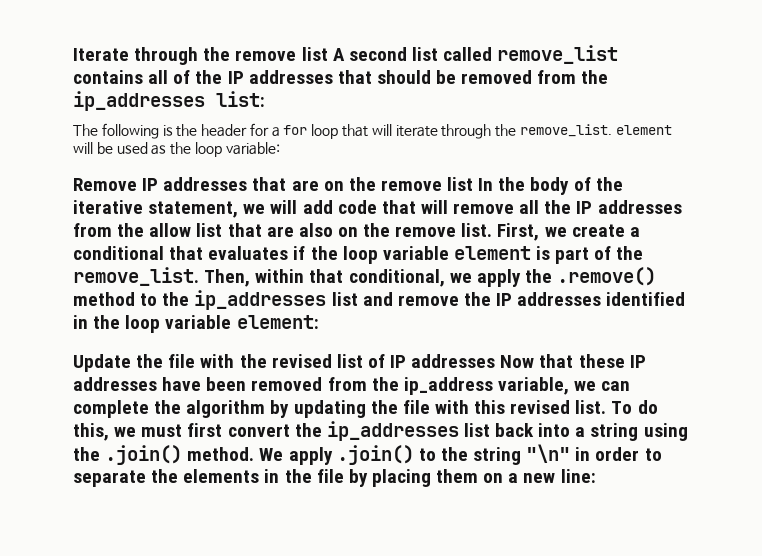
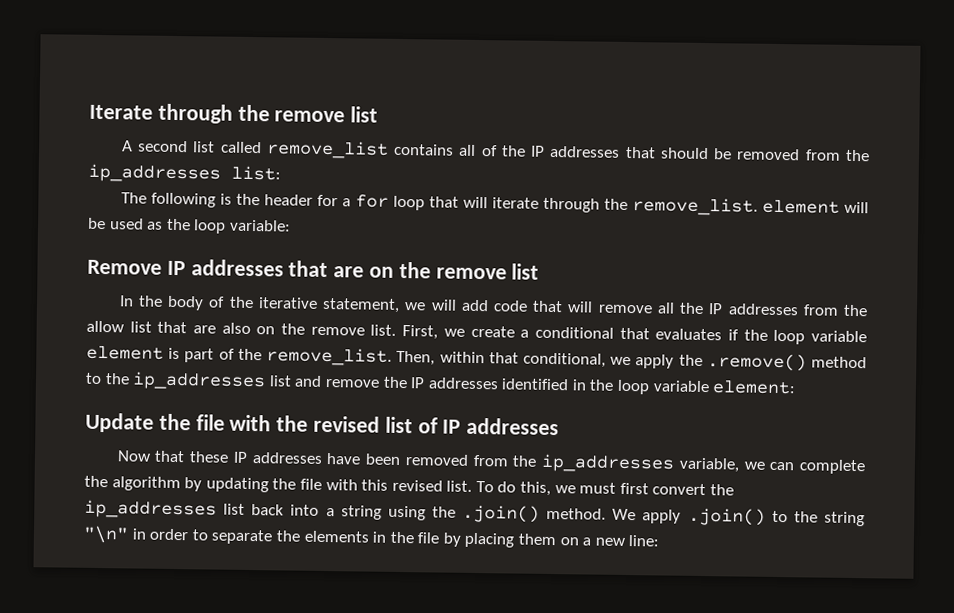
- Iterate through the remove list A second list called remove_list contains all of the IP addresses that should be removed from the ip_addresses list:
+ Iterate through the remove list
+ A second list called remove_list contains all of the IP addresses that should be removed from the ip_addresses list:
- Remove IP addresses that are on the remove list In the body of the iterative statement, we will add code that will remove all the IP addresses from the allow list that are also on the remove list.
+ Remove IP addresses that are on the remove list
+ In the body of the iterative statement, we will add code that will remove all the IP addresses from the allow list that are also on the remove list.
- Update the file with the revised list of IP addresses Now that these IP addresses have been removed from the ip_address variable, we can complete the algorithm by updating the file with this revised list.
+ Update the file with the revised list of IP addresses
+ Now that these IP addresses have been removed from the ip_addresses variable, we can complete the algorithm by updating the file with this revised list.

